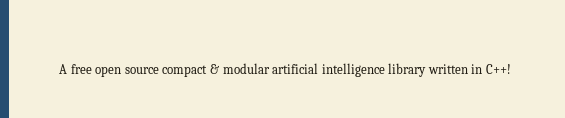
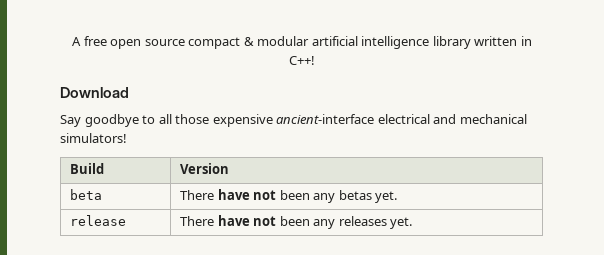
+ Download
+ Say goodbye to all those expensive ancient-interface electrical and mechanical simulators!
+ Build | Version
+ beta | There have not been any betas yet.
+ release | There have not been any releases yet.

